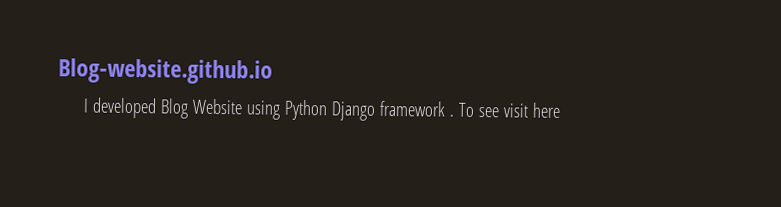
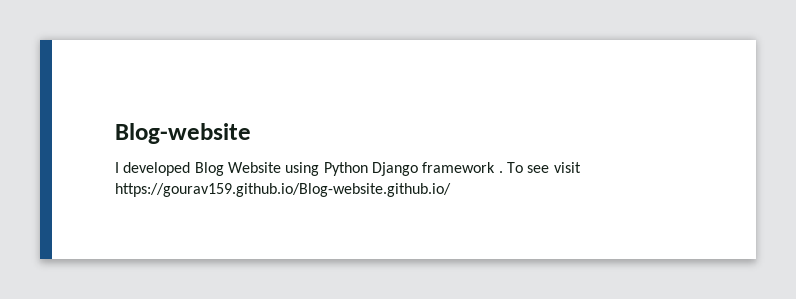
- Blog-website.github.io
+ Blog-website
- To see visit here
+ To see visit https://gourav159.github.io/Blog-website.github.io/

